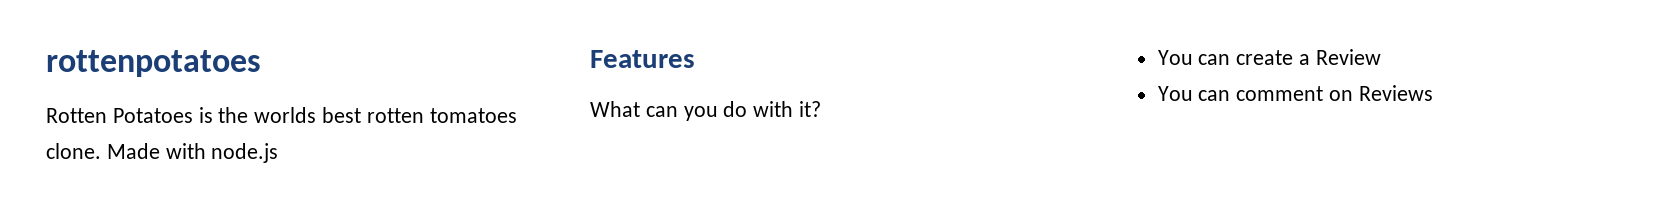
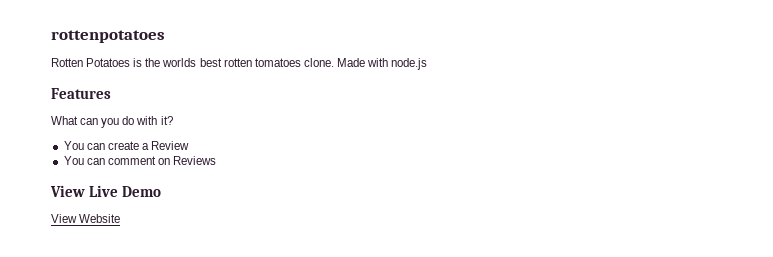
+ View Live Demo
+ View Website

